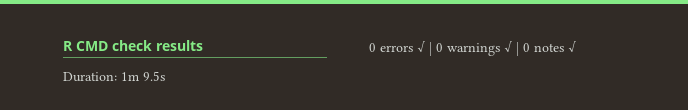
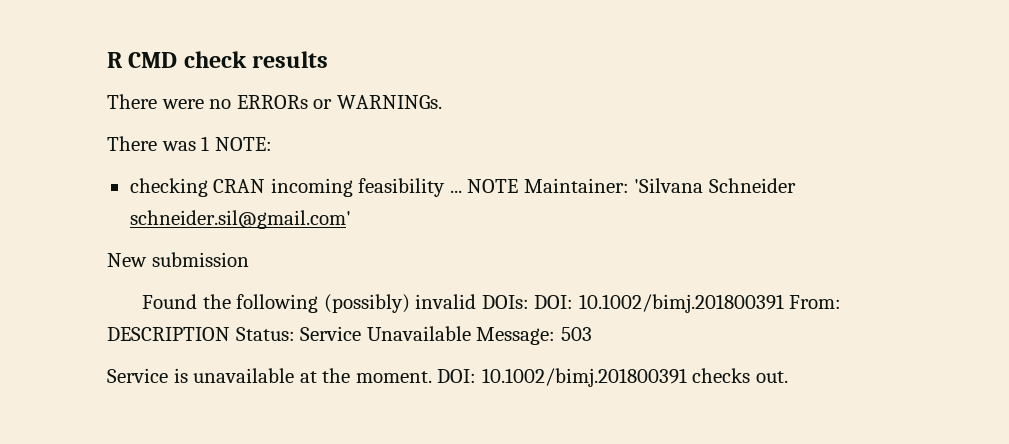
- Duration: 1m 9.5s
- 0 errors √ | 0 warnings √ | 0 notes √
+ There were no ERRORs or WARNINGs.
+ There was 1 NOTE:
+ checking CRAN incoming feasibility ... NOTE Maintainer: 'Silvana Schneider schneider.sil@gmail.com'
+ New submission
+ Found the following (possibly) invalid DOIs: DOI: 10.1002/bimj.201800391 From: DESCRIPTION Status: Service Unavailable Message: 503
+ Service is unavailable at the moment. DOI: 10.1002/bimj.201800391 checks out.

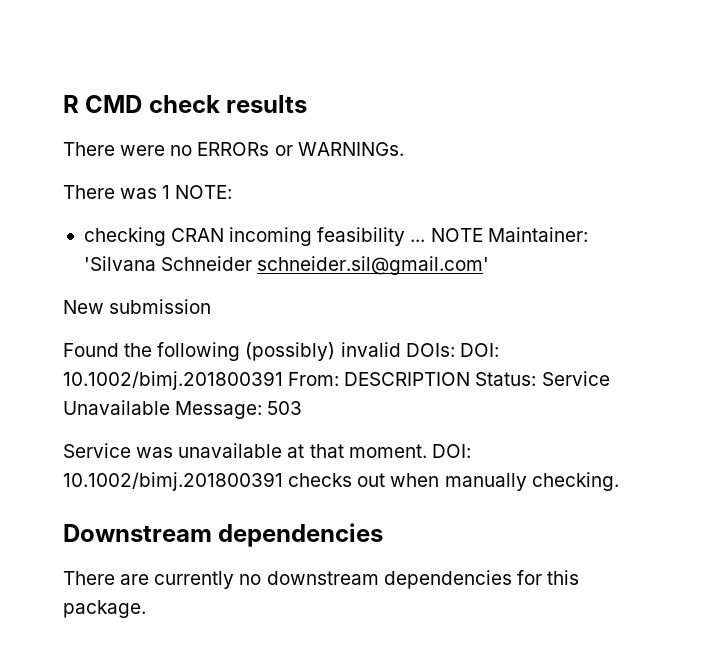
- Service is unavailable at the moment.
+ Service was unavailable at that moment.
- DOI: 10.1002/bimj.201800391 checks out.
+ DOI: 10.1002/bimj.201800391 checks out when manually checking.
+ Downstream dependencies
+ There are currently no downstream dependencies for this package.

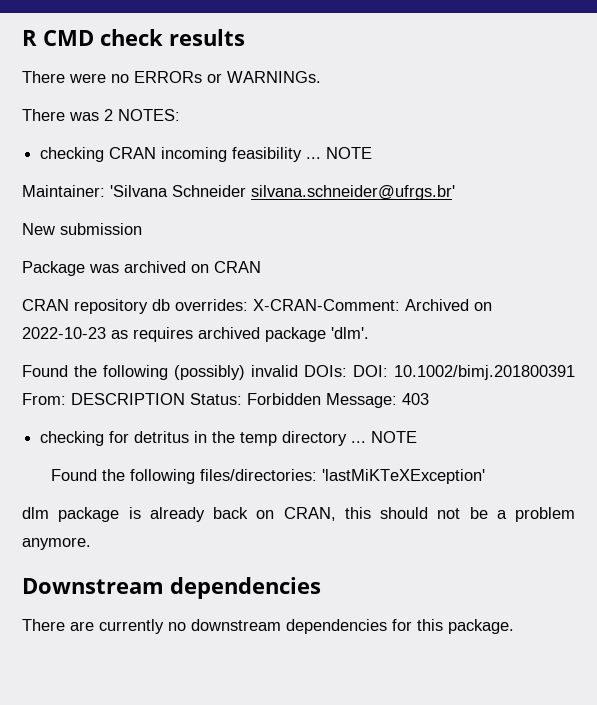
- There was 1 NOTE:
+ There was 2 NOTES:
- checking CRAN incoming feasibility ... NOTE Maintainer: 'Silvana Schneider schneider.sil@gmail.com'
+ checking CRAN incoming feasibility ... NOTE
+ Maintainer: 'Silvana Schneider silvana.schneider@ufrgs.br'
+ Package was archived on CRAN
+ CRAN repository db overrides: X-CRAN-Comment: Archived on 2022-10-23 as requires archived package 'dlm'.
- Found the following (possibly) invalid DOIs: DOI: 10.1002/bimj.201800391 From: DESCRIPTION Status: Service Unavailable Message: 503
- Service was unavailable at that moment. DOI: 10.1002/bimj.201800391 checks out when manually checking.
+ Found the following (possibly) invalid DOIs: DOI: 10.1002/bimj.201800391 From: DESCRIPTION Status: Forbidden Message: 403
+ checking for detritus in the temp directory ... NOTE
+ Found the following files/directories: 'lastMiKTeXException'
+ dlm package is already back on CRAN, this should not be a problem anymore.

